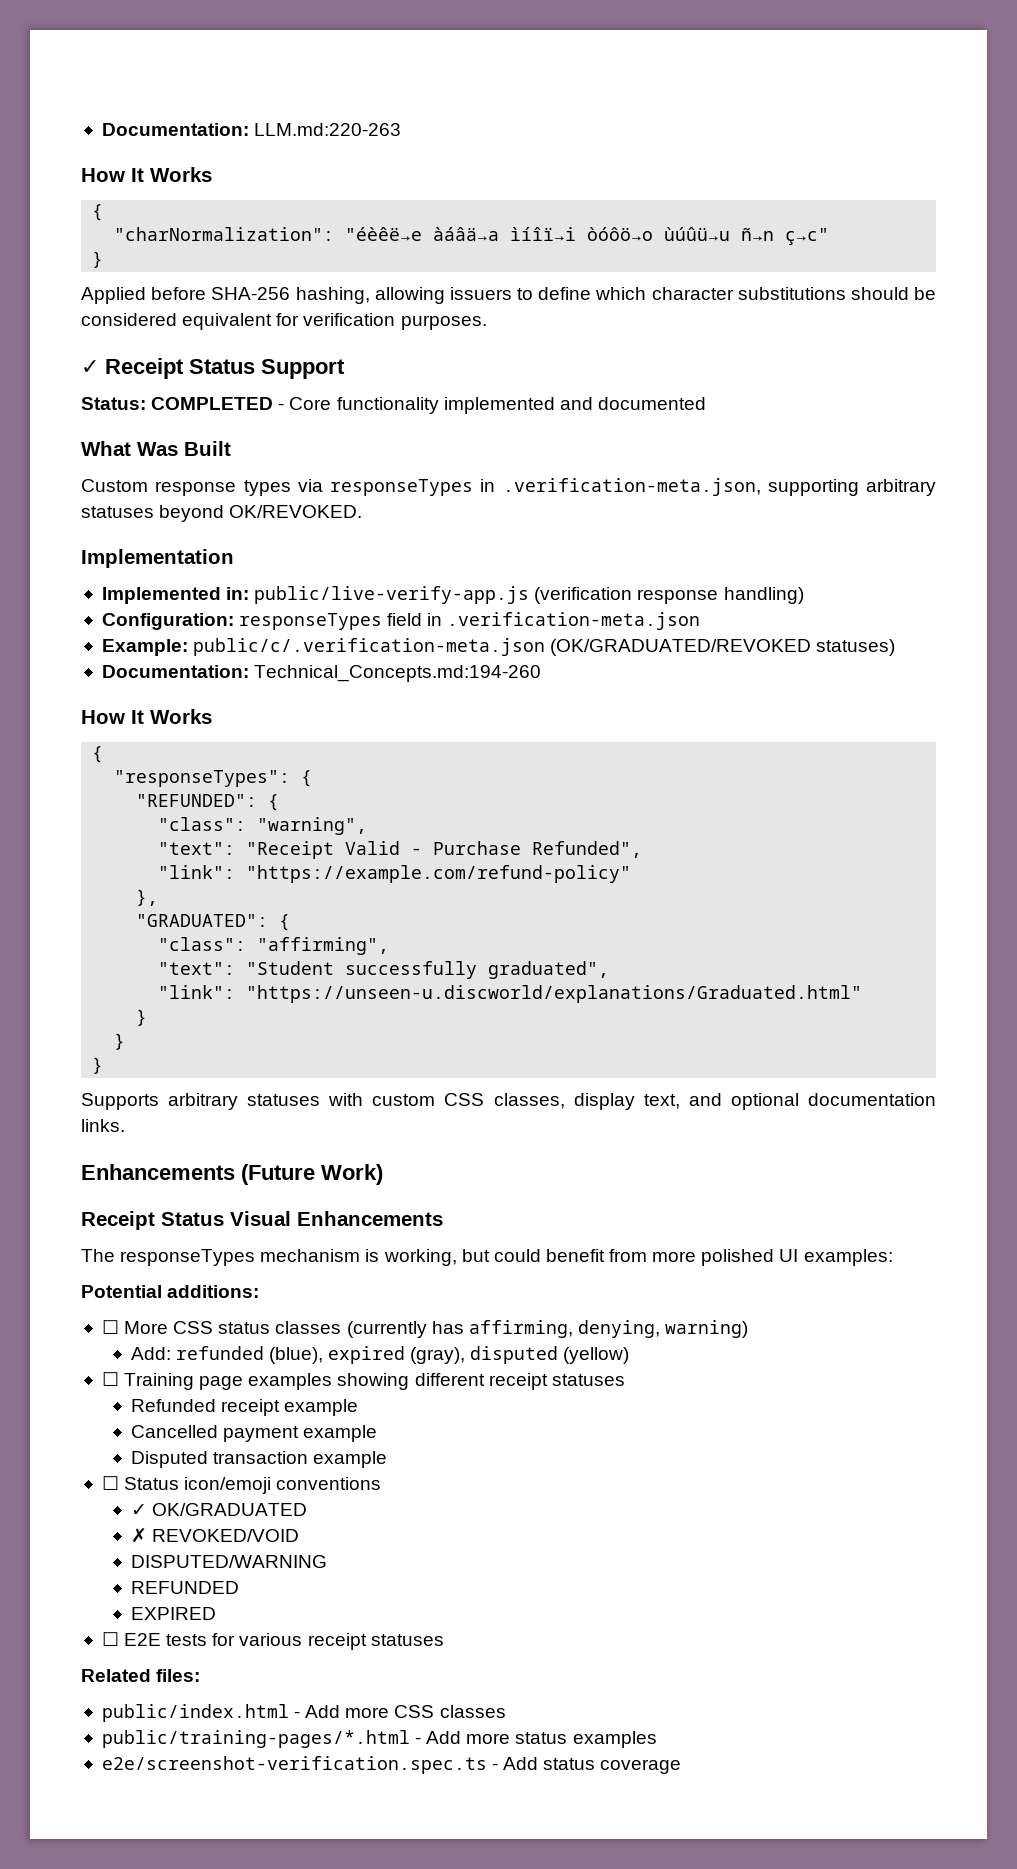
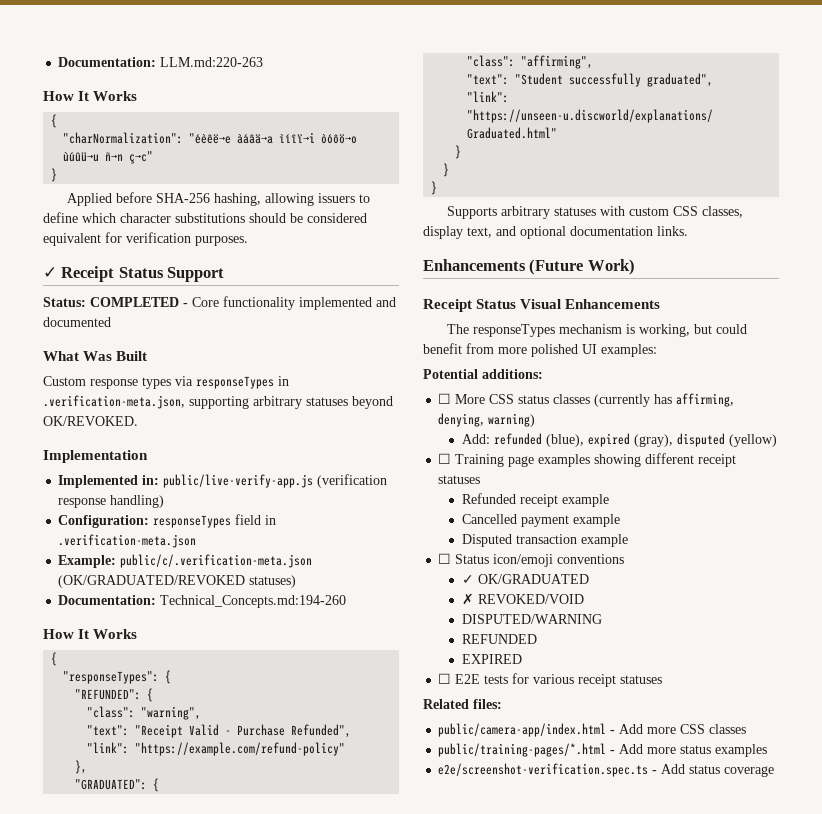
- public/index.html - Add more CSS classes
+ public/camera-app/index.html - Add more CSS classes

